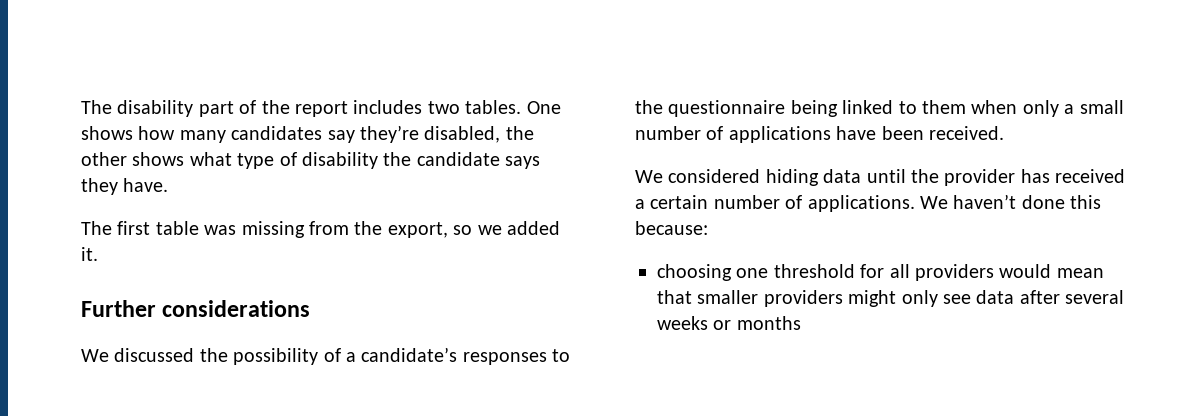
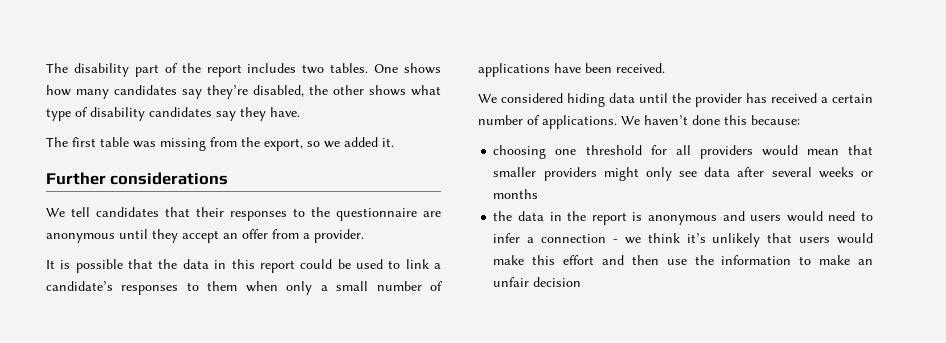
- One shows how many candidates say they’re disabled, the other shows what type of disability the candidate says they have.
+ One shows how many candidates say they’re disabled, the other shows what type of disability candidates say they have.
- We discussed the possibility of a candidate’s responses to the questionnaire being linked to them when only a small number of applications have been received.
+ We tell candidates that their responses to the questionnaire are anonymous until they accept an offer from a provider.
+ It is possible that the data in this report could be used to link a candidate’s responses to them when only a small number of applications have been received.
+ the data in the report is anonymous and users would need to infer a connection - we think it’s unlikely that users would make this effort and then use the information to make an unfair decision

